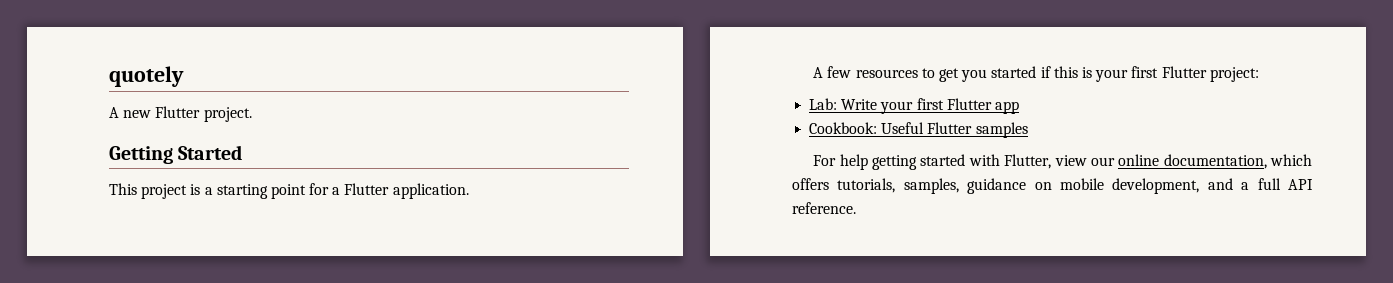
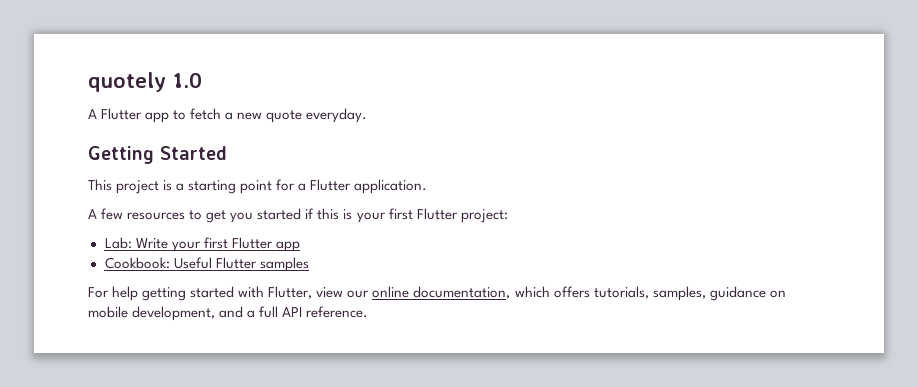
- quotely
- A new Flutter project.
+ quotely 1.0
+ A Flutter app to fetch a new quote everyday.

